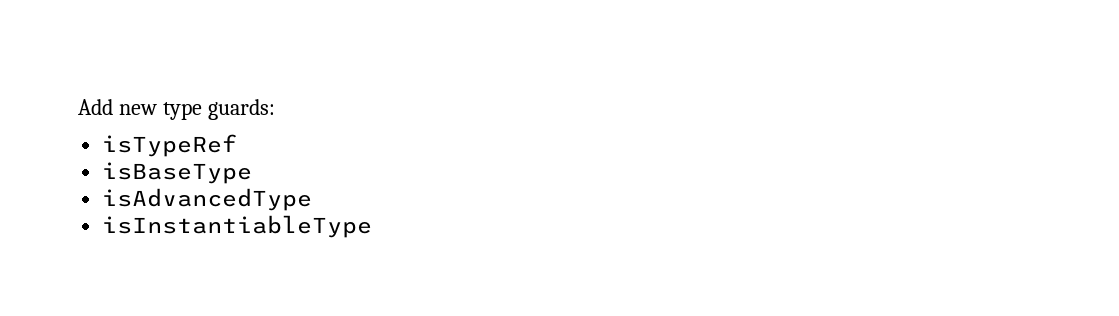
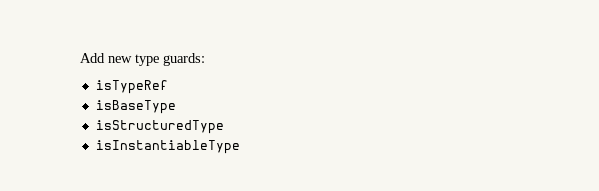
- isAdvancedType
+ isStructuredType

